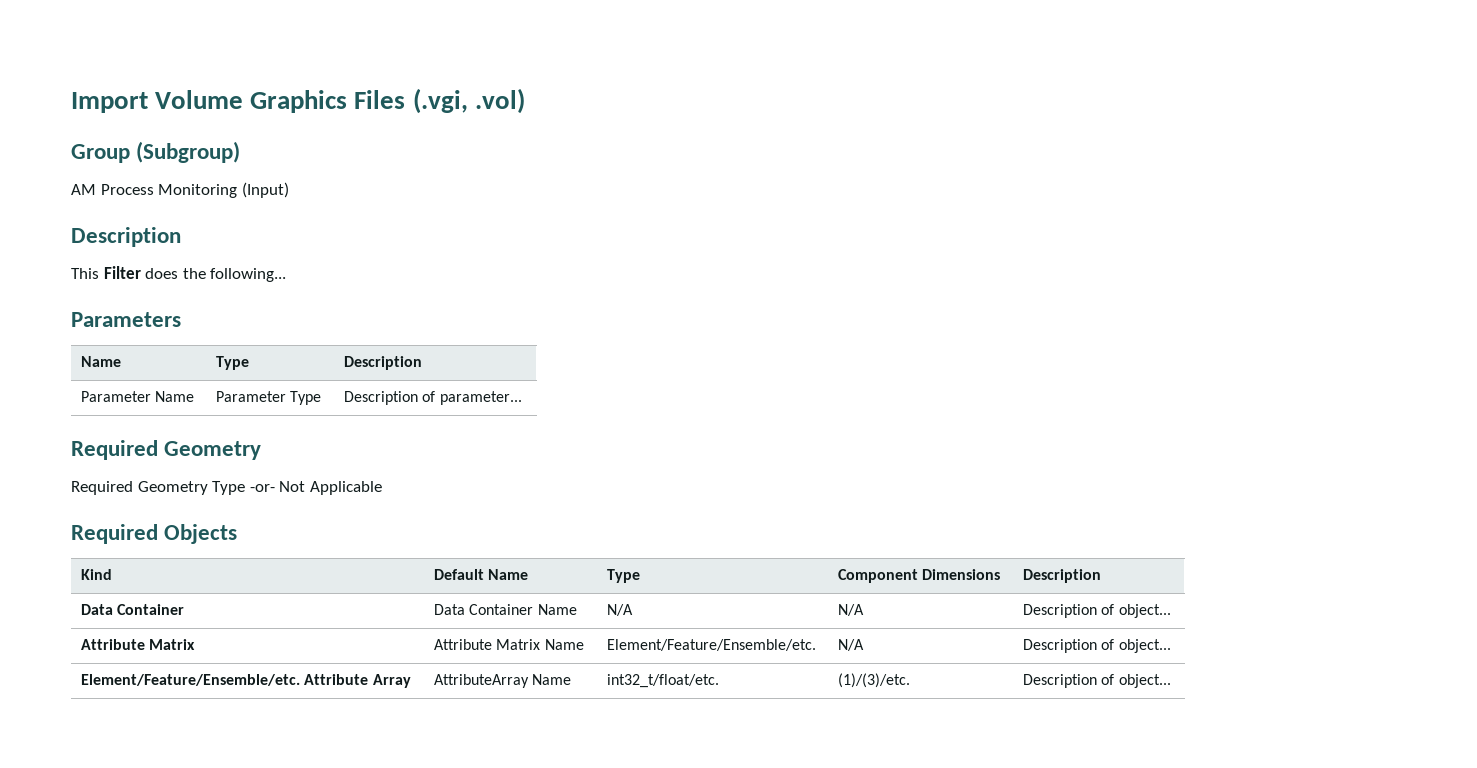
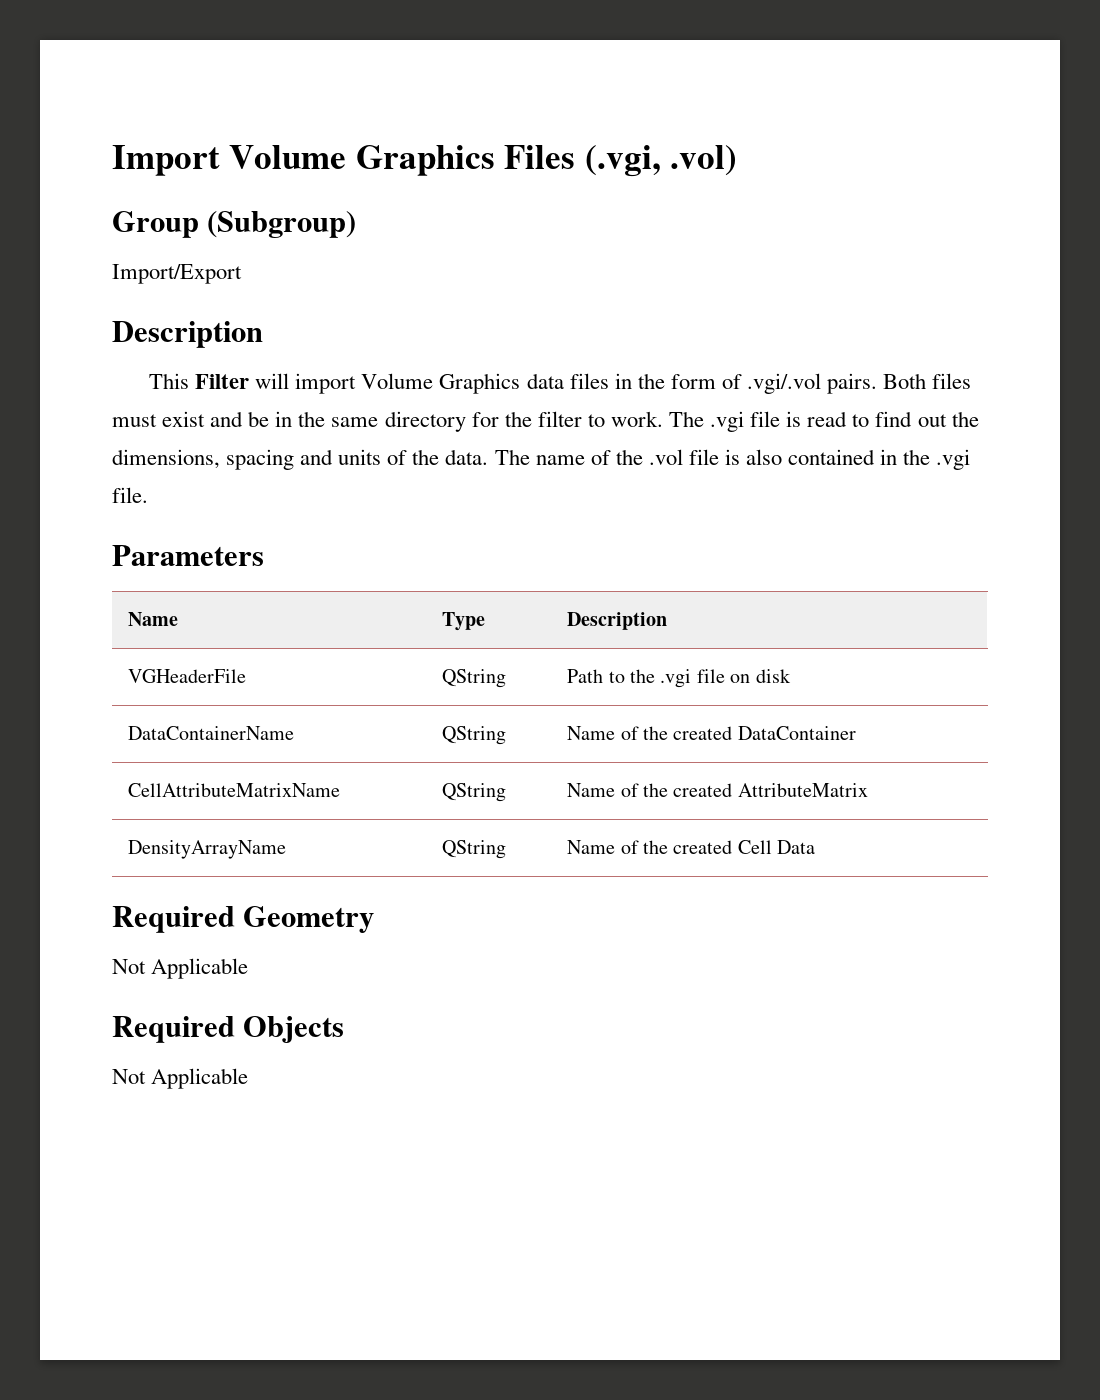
- AM Process Monitoring (Input)
+ Import/Export
- This Filter does the following...
+ This Filter will import Volume Graphics data files in the form of .vgi/.vol pairs. Both files must exist and be in the same directory for the filter to work. The .vgi file is read to find out the dimensions, spacing and units of the data. The name of the .vol file is also contained in the .vgi file.
  Parameters
  Name | Type | Description
- Parameter Name | Parameter Type | Description of parameter...
+ VGHeaderFile | QString | Path to the .vgi file on disk
+ DataContainerName | QString | Name of the created DataContainer
+ CellAttributeMatrixName | QString | Name of the created AttributeMatrix
+ DensityArrayName | QString | Name of the created Cell Data
  Required Geometry
- Required Geometry Type -or- Not Applicable
+ Not Applicable
  Required Objects
- Kind | Default Name | Type | Component Dimensions | Description
- Data Container | Data Container Name | N/A | N/A | Description of object...
- Attribute Matrix | Attribute Matrix Name | Element/Feature/Ensemble/etc. | N/A | Description of object...
- Element/Feature/Ensemble/etc. Attribute Array | AttributeArray Name | int32_t/float/etc. | (1)/(3)/etc. | Description of object...
+ Not Applicable

